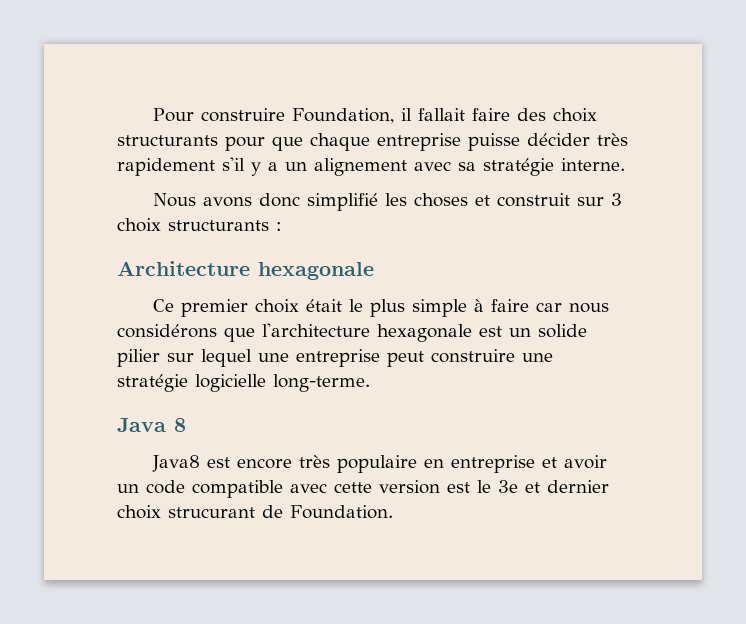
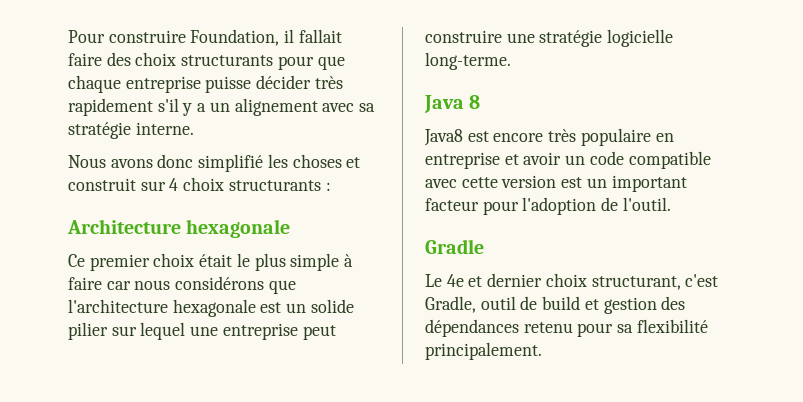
- Nous avons donc simplifié les choses et construit sur 3 choix structurants :
+ Nous avons donc simplifié les choses et construit sur 4 choix structurants :
- Java8 est encore très populaire en entreprise et avoir un code compatible avec cette version est le 3e et dernier choix strucurant de Foundation.
+ Java8 est encore très populaire en entreprise et avoir un code compatible avec cette version est un important facteur pour l'adoption de l'outil.
+ Gradle
+ Le 4e et dernier choix structurant, c'est Gradle, outil de build et gestion des dépendances retenu pour sa flexibilité principalement.

